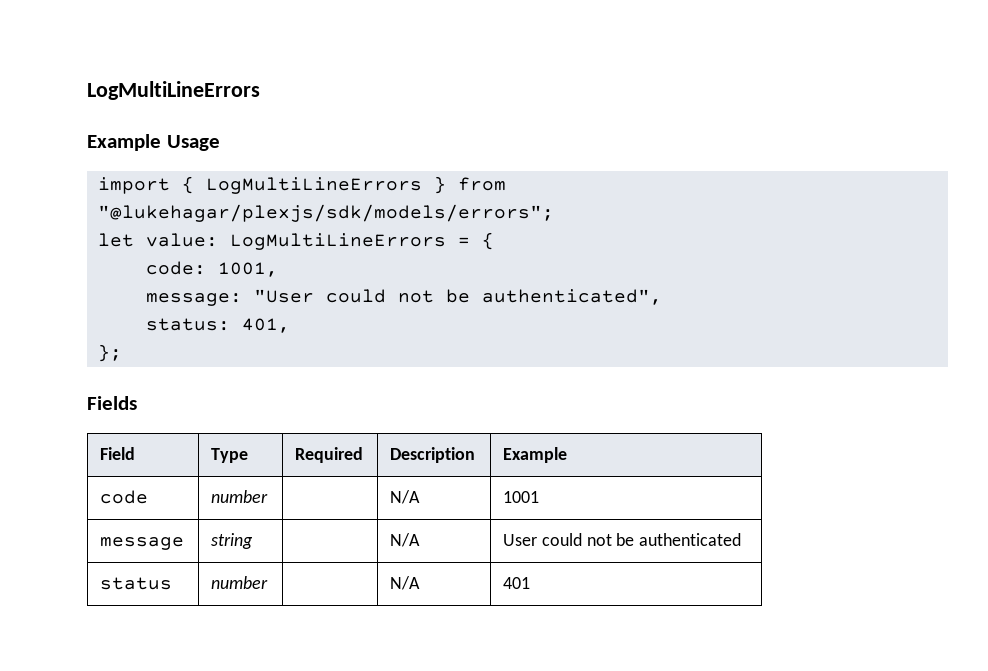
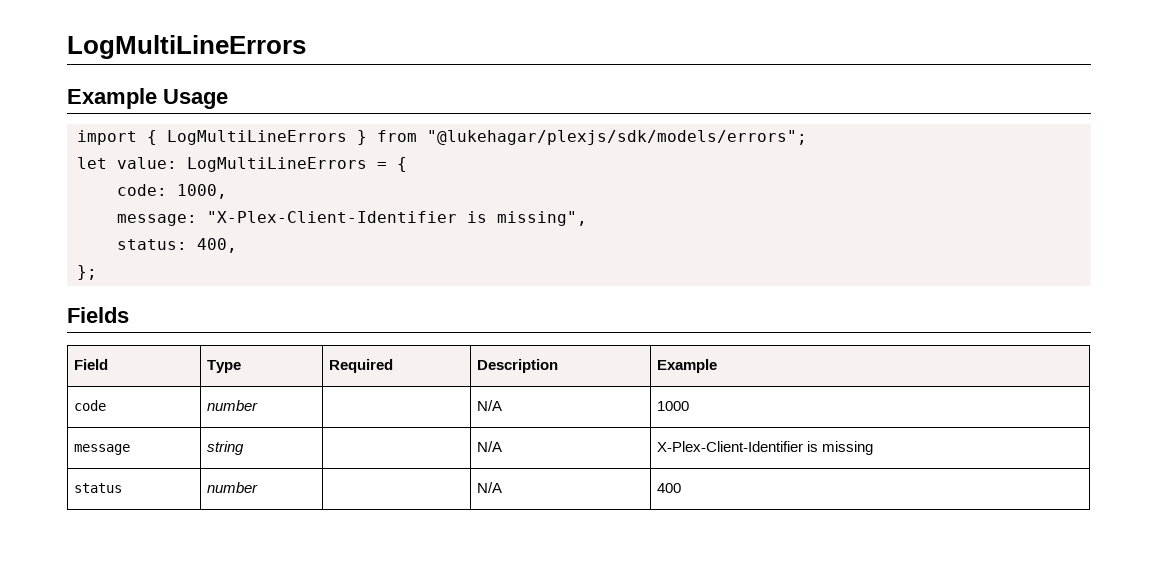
- code: 1001,
+ code: 1000,
- message: "User could not be authenticated",
+ message: "X-Plex-Client-Identifier is missing",
- status: 401,
+ status: 400,
- code | number | | N/A | 1001
+ code | number | | N/A | 1000
- message | string | | N/A | User could not be authenticated
+ message | string | | N/A | X-Plex-Client-Identifier is missing
- status | number | | N/A | 401
+ status | number | | N/A | 400

